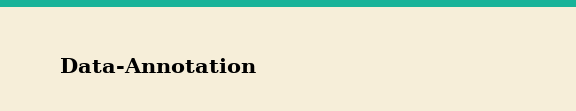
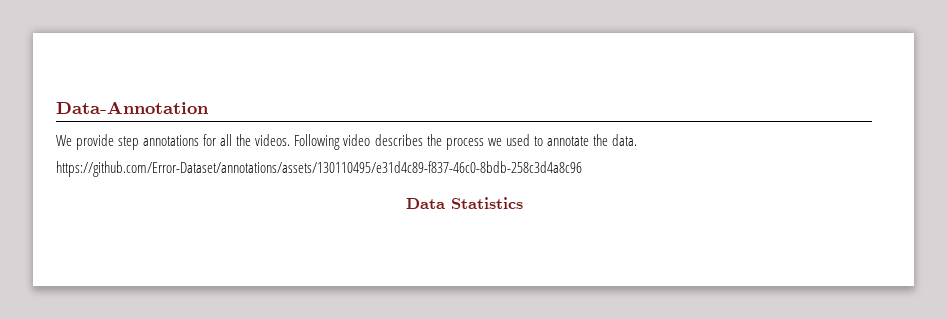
+ We provide step annotations for all the videos. Following video describes the process we used to annotate the data.
+ https://github.com/Error-Dataset/annotations/assets/130110495/e31d4c89-f837-46c0-8bdb-258c3d4a8c96
+ Data Statistics

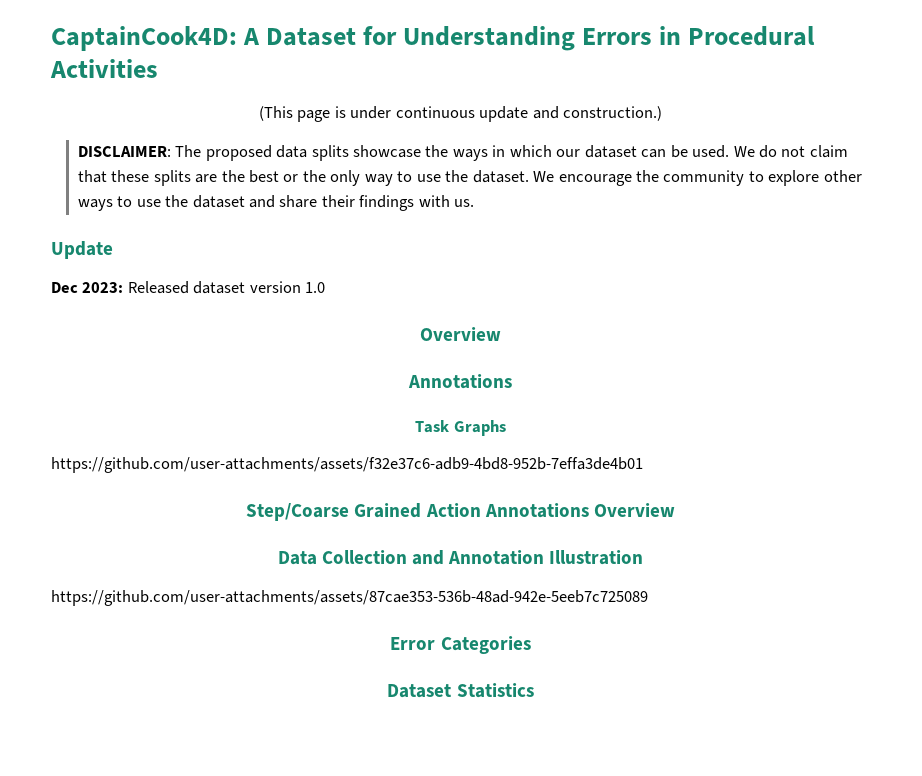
- Data-Annotation
- We provide step annotations for all the videos. Following video describes the process we used to annotate the data.
- https://github.com/Error-Dataset/annotations/assets/130110495/e31d4c89-f837-46c0-8bdb-258c3d4a8c96
- Data Statistics
+ CaptainCook4D: A Dataset for Understanding Errors in Procedural Activities
+ (This page is under continuous update and construction.)
+ DISCLAIMER: The proposed data splits showcase the ways in which our dataset can be used. We do not claim that these splits are the best or the only way to use the dataset. We encourage the community to explore other ways to use the dataset and share their findings with us.
+ Update
+ Dec 2023: Released dataset version 1.0
+ Overview
+ Annotations
+ Task Graphs
+ https://github.com/user-attachments/assets/f32e37c6-adb9-4bd8-952b-7effa3de4b01
+ Step/Coarse Grained Action Annotations Overview
+ Data Collection and Annotation Illustration
+ https://github.com/user-attachments/assets/87cae353-536b-48ad-942e-5eeb7c725089
+ Error Categories
+ Dataset Statistics

